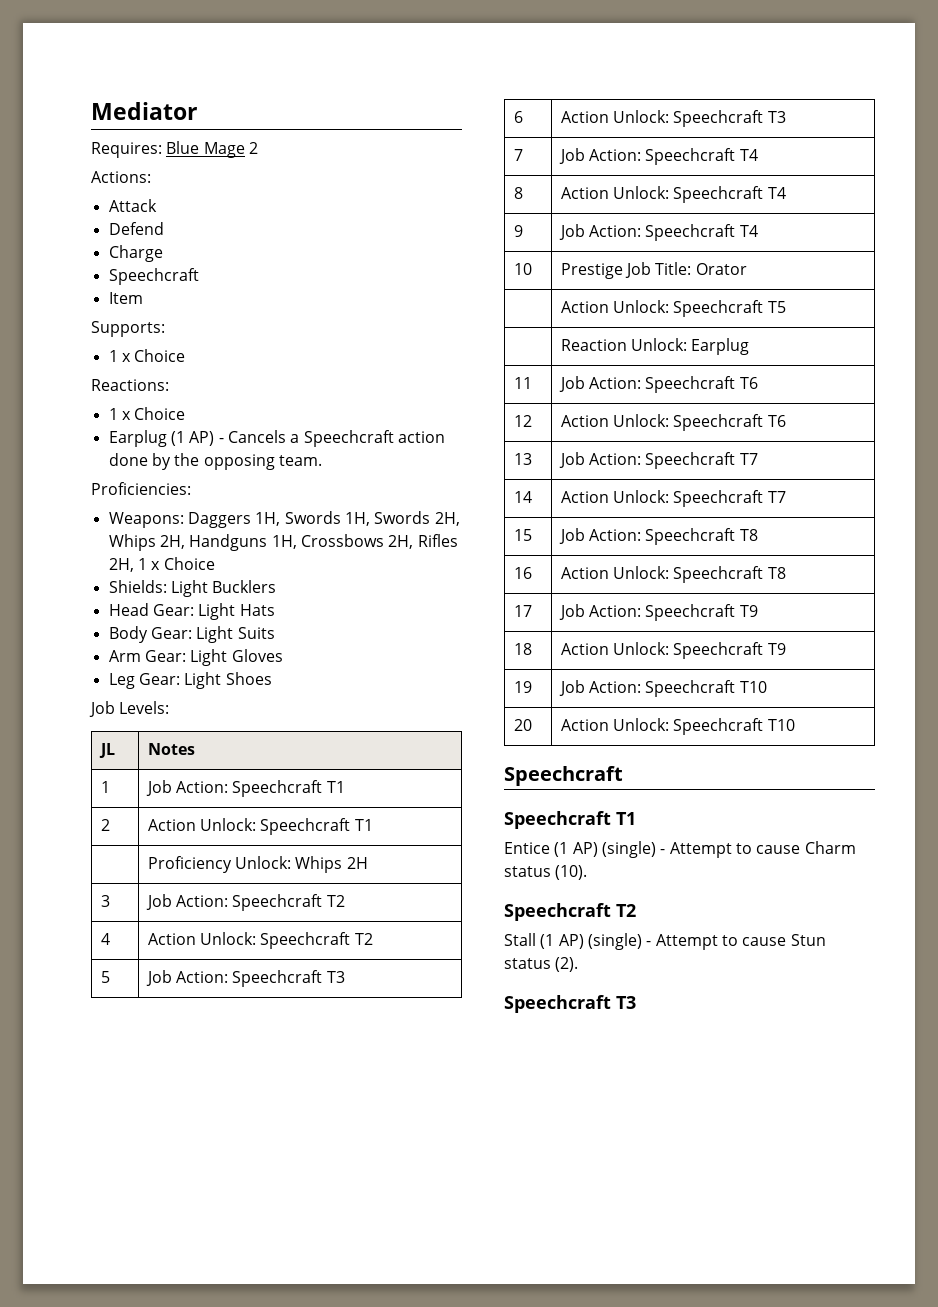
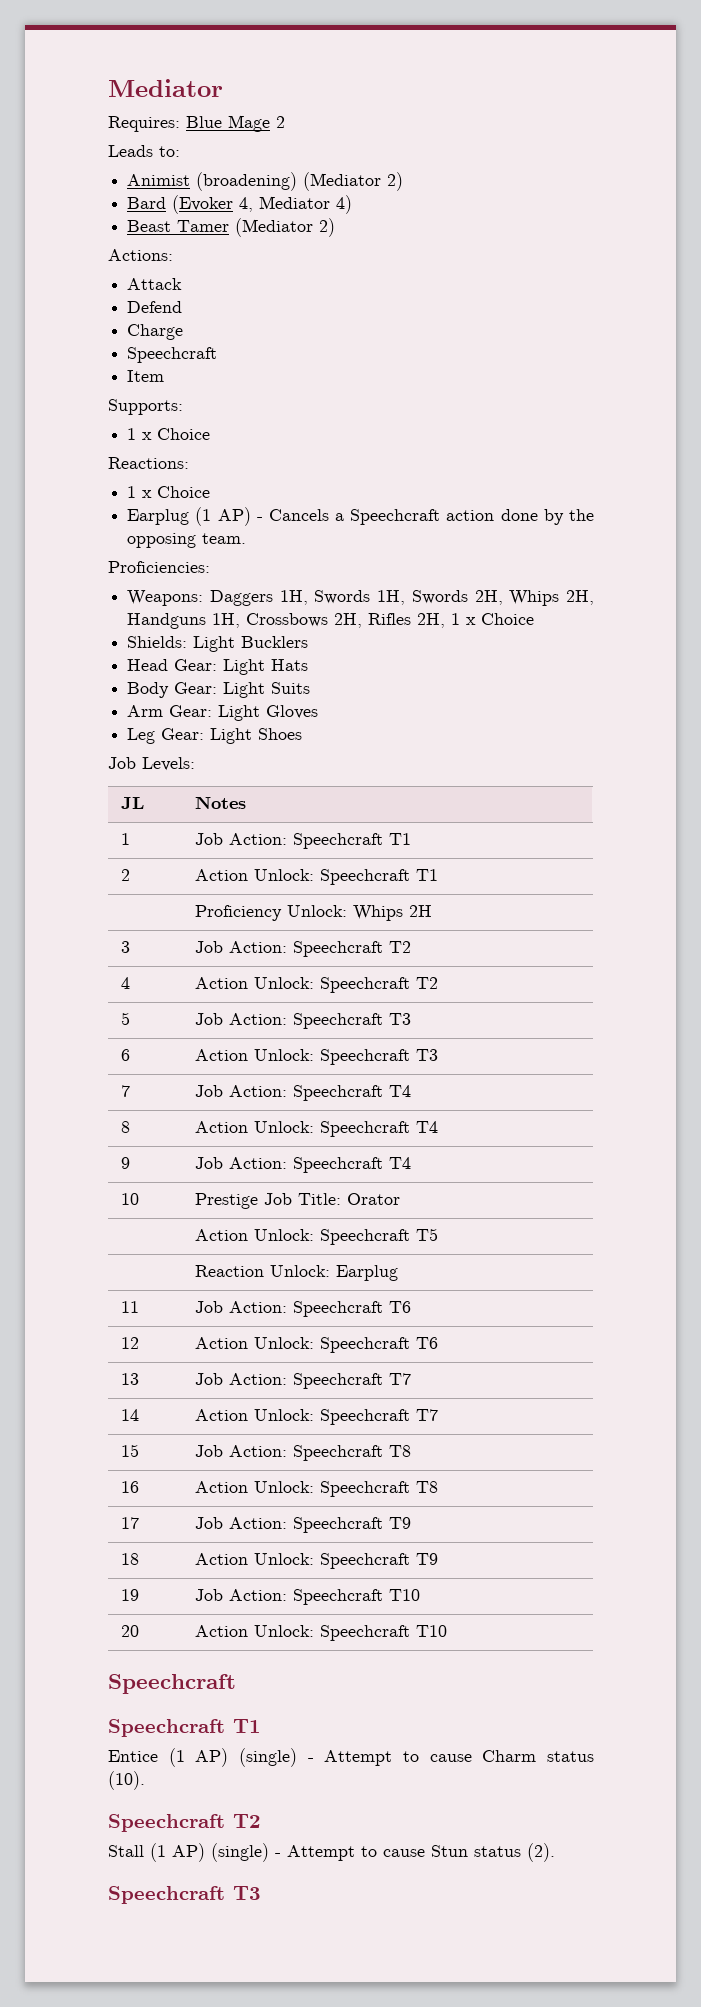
+ Leads to:
+ Animist (broadening) (Mediator 2)
+ Bard (Evoker 4, Mediator 4)
+ Beast Tamer (Mediator 2)

